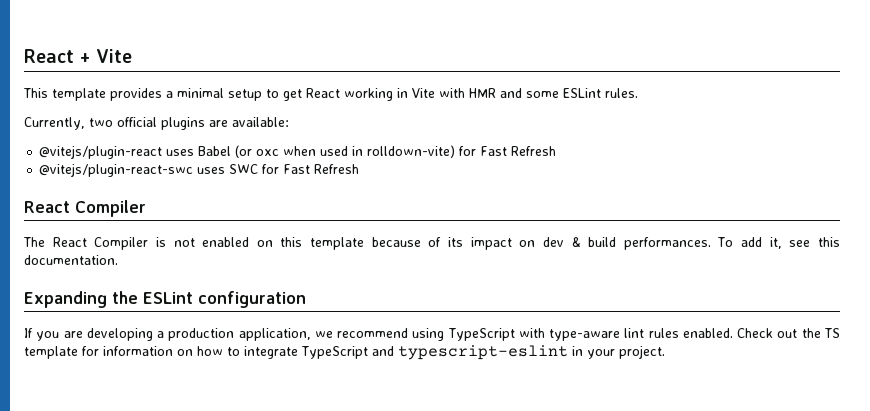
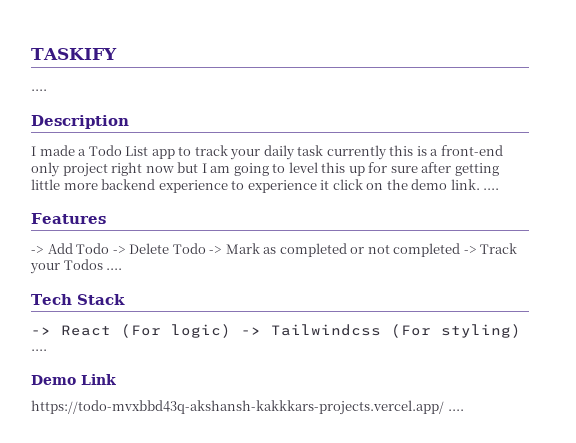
- React + Vite
- This template provides a minimal setup to get React working in Vite with HMR and some ESLint rules.
- Currently, two official plugins are available:
- @vitejs/plugin-react uses Babel (or oxc when used in rolldown-vite) for Fast Refresh
- @vitejs/plugin-react-swc uses SWC for Fast Refresh
- React Compiler
- The React Compiler is not enabled on this template because of its impact on dev & build performances. To add it, see this documentation.
- Expanding the ESLint configuration
- If you are developing a production application, we recommend using TypeScript with type-aware lint rules enabled. Check out the TS template for information on how to integrate TypeScript and typescript-eslint in your project.
+ TASKIFY
+ ....
+ Description
+ I made a Todo List app to track your daily task currently this is a front-end only project right now but I am going to level this up for sure after getting little more backend experience to experience it click on the demo link. ....
+ Features
+ -> Add Todo -> Delete Todo -> Mark as completed or not completed -> Track your Todos ....
+ Tech Stack
+ -> React (For logic) -> Tailwindcss (For styling) ....
+ Demo Link
+ https://todo-mvxbbd43q-akshansh-kakkkars-projects.vercel.app/ ....

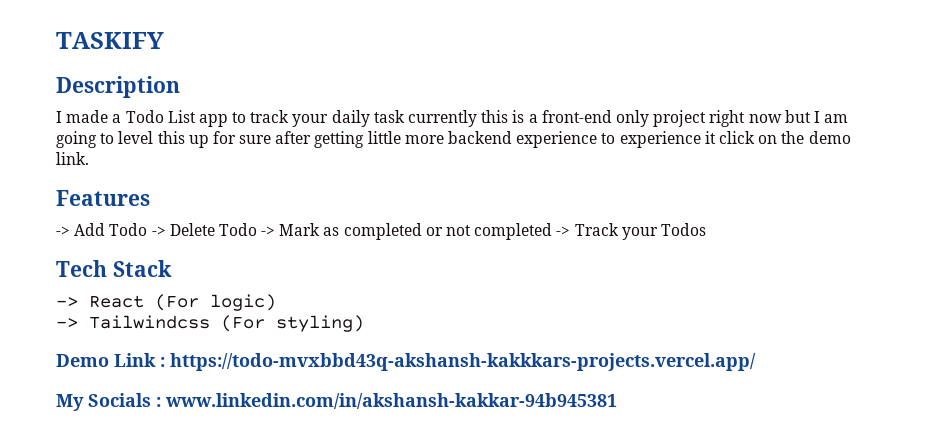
  TASKIFY
- ....
- I made a Todo List app to track your daily task currently this is a front-end only project right now but I am going to level this up for sure after getting little more backend experience to experience it click on the demo link. ....
+ I made a Todo List app to track your daily task currently this is a front-end only project right now but I am going to level this up for sure after getting little more backend experience to experience it click on the demo link.
- -> Add Todo -> Delete Todo -> Mark as completed or not completed -> Track your Todos ....
+ -> Add Todo -> Delete Todo -> Mark as completed or not completed -> Track your Todos
- -> React (For logic) -> Tailwindcss (For styling) ....
+ -> React (For logic)
+ -> Tailwindcss (For styling)
- Demo Link
- https://todo-mvxbbd43q-akshansh-kakkkars-projects.vercel.app/ ....
+ Demo Link : https://todo-mvxbbd43q-akshansh-kakkkars-projects.vercel.app/
+ My Socials : www.linkedin.com/in/akshansh-kakkar-94b945381

